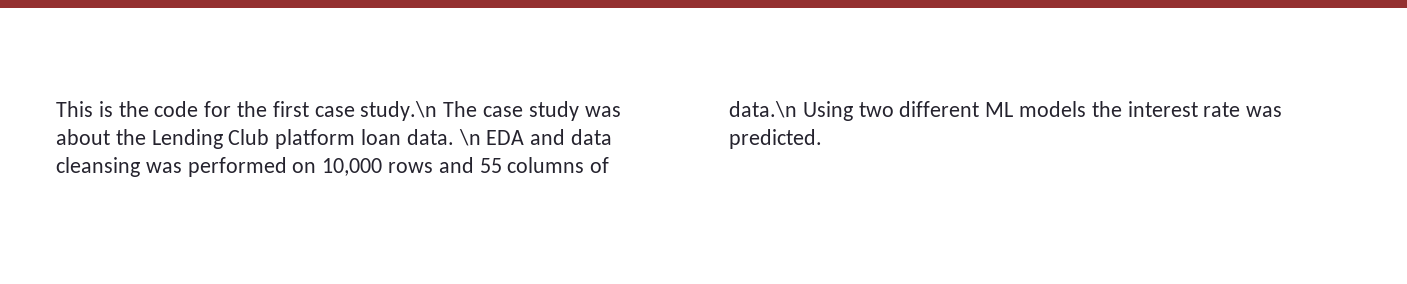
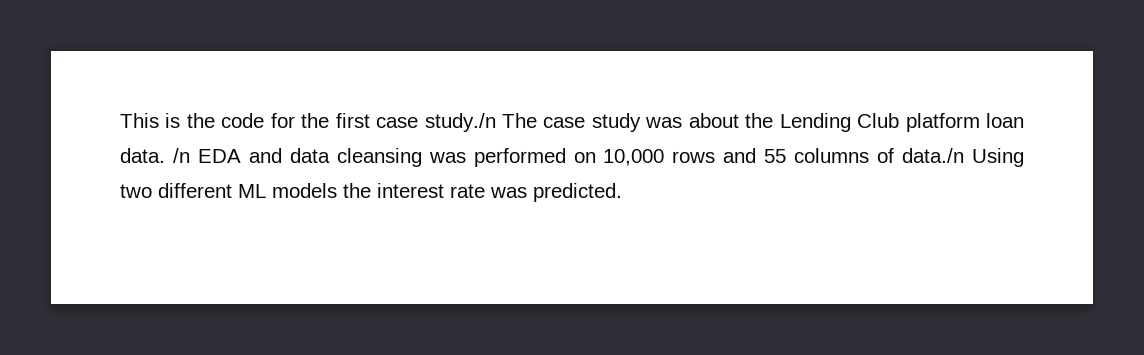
- This is the code for the first case study.\n The case study was about the Lending Club platform loan data.
+ This is the code for the first case study./n The case study was about the Lending Club platform loan data.
- \n EDA and data cleansing was performed on 10,000 rows and 55 columns of data.\n Using two different ML models the interest rate was predicted.
+ /n EDA and data cleansing was performed on 10,000 rows and 55 columns of data./n Using two different ML models the interest rate was predicted.

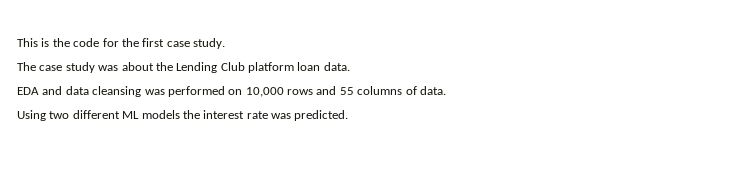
- This is the code for the first case study./n The case study was about the Lending Club platform loan data. /n EDA and data cleansing was performed on 10,000 rows and 55 columns of data./n Using two different ML models the interest rate was predicted.
+ This is the code for the first case study.
+ The case study was about the Lending Club platform loan data.
+ EDA and data cleansing was performed on 10,000 rows and 55 columns of data.
+ Using two different ML models the interest rate was predicted.

